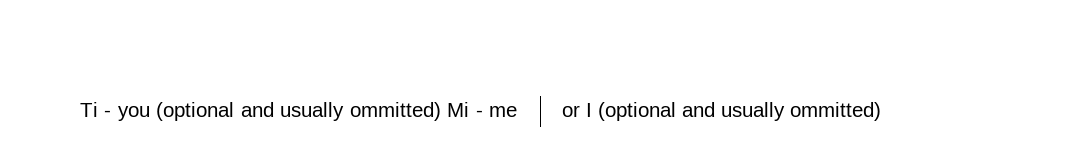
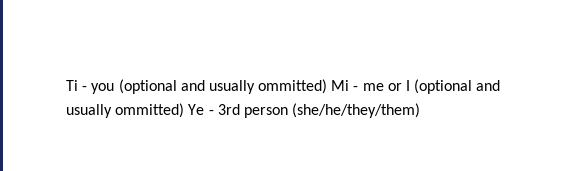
- Ti - you (optional and usually ommitted) Mi - me or I (optional and usually ommitted)
+ Ti - you (optional and usually ommitted) Mi - me or I (optional and usually ommitted) Ye - 3rd person (she/he/they/them)

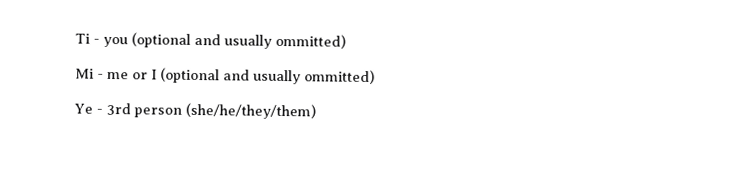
- Ti - you (optional and usually ommitted) Mi - me or I (optional and usually ommitted) Ye - 3rd person (she/he/they/them)
+ Ti - you (optional and usually ommitted)
+ Mi - me or I (optional and usually ommitted)
+ Ye - 3rd person (she/he/they/them)

